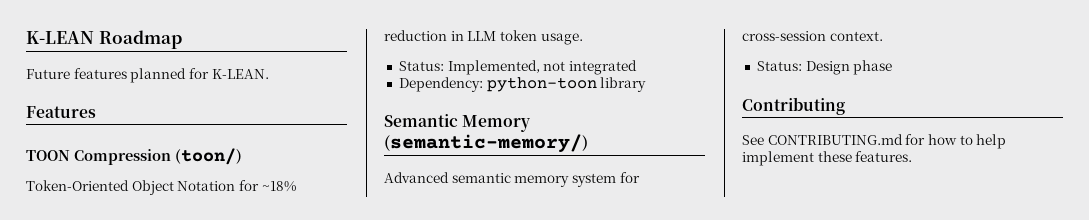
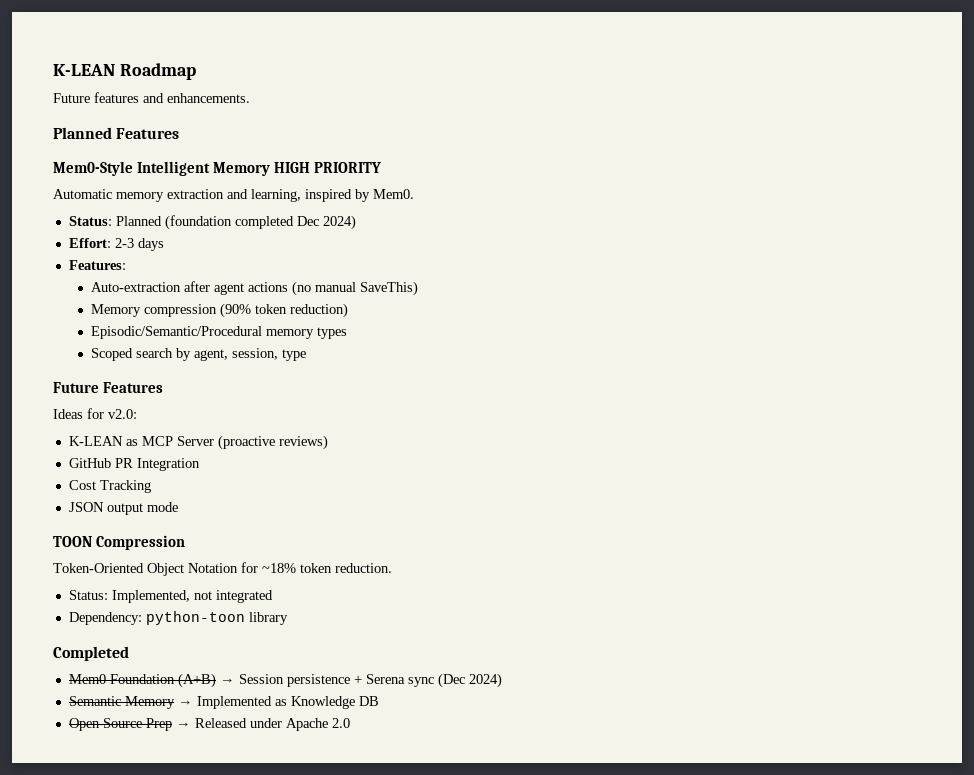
- Future features planned for K-LEAN.
- Features
+ Future features and enhancements.
+ Planned Features
+ Mem0-Style Intelligent Memory HIGH PRIORITY
+ Automatic memory extraction and learning, inspired by Mem0.
+ Status: Planned (foundation completed Dec 2024)
+ Effort: 2-3 days
+ Features:
+ Auto-extraction after agent actions (no manual SaveThis)
+ Memory compression (90% token reduction)
+ Episodic/Semantic/Procedural memory types
+ Scoped search by agent, session, type
+ Future Features
+ Ideas for v2.0:
+ K-LEAN as MCP Server (proactive reviews)
+ GitHub PR Integration
+ Cost Tracking
+ JSON output mode
- TOON Compression (toon/)
+ TOON Compression
- Token-Oriented Object Notation for ~18% reduction in LLM token usage.
+ Token-Oriented Object Notation for ~18% token reduction.
- Semantic Memory (semantic-memory/)
- Advanced semantic memory system for cross-session context.
- Status: Design phase
- Contributing
- See CONTRIBUTING.md for how to help implement these features.
+ Completed
+ Mem0 Foundation (A+B) → Session persistence + Serena sync (Dec 2024)
+ Semantic Memory → Implemented as Knowledge DB
+ Open Source Prep → Released under Apache 2.0

